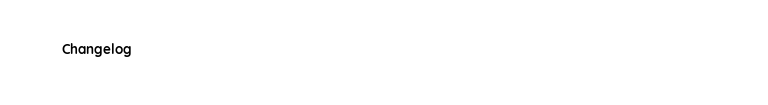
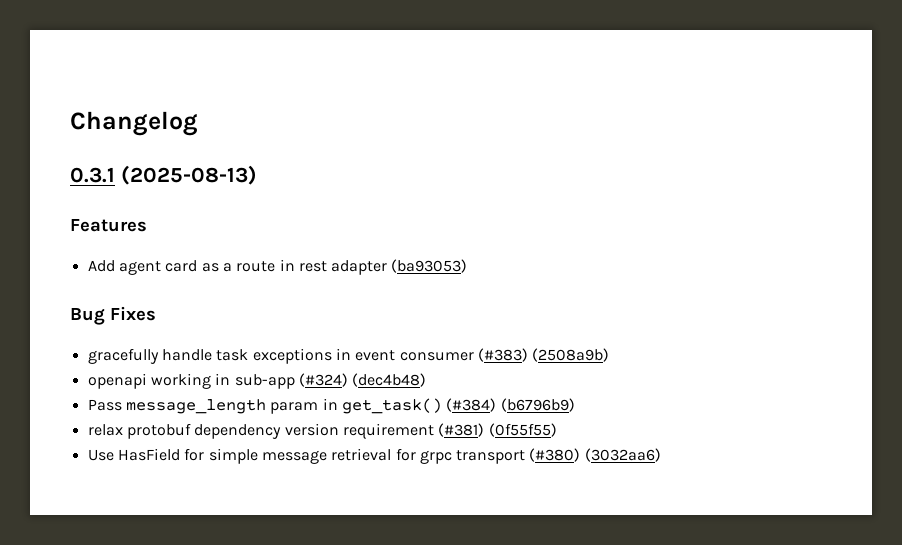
+ 0.3.1 (2025-08-13)
+ Features
+ Add agent card as a route in rest adapter (ba93053)
+ Bug Fixes
+ gracefully handle task exceptions in event consumer (#383) (2508a9b)
+ openapi working in sub-app (#324) (dec4b48)
+ Pass message_length param in get_task() (#384) (b6796b9)
+ relax protobuf dependency version requirement (#381) (0f55f55)
+ Use HasField for simple message retrieval for grpc transport (#380) (3032aa6)

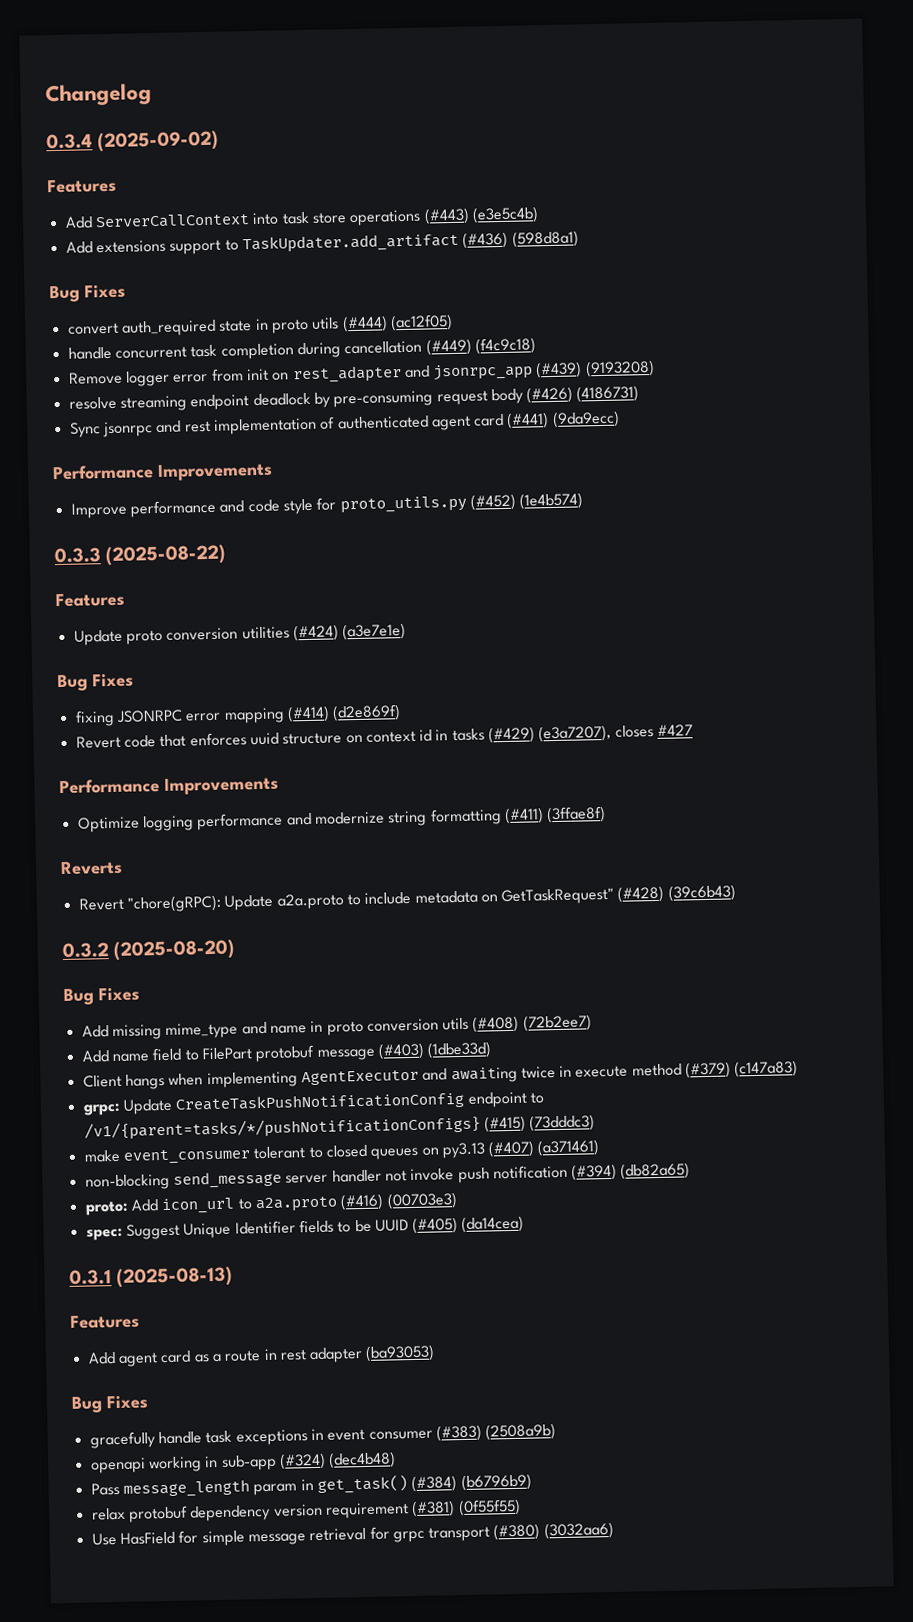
+ 0.3.4 (2025-09-02)
+ Features
+ Add ServerCallContext into task store operations (#443) (e3e5c4b)
+ Add extensions support to TaskUpdater.add_artifact (#436) (598d8a1)
+ Bug Fixes
+ convert auth_required state in proto utils (#444) (ac12f05)
+ handle concurrent task completion during cancellation (#449) (f4c9c18)
+ Remove logger error from init on rest_adapter and jsonrpc_app (#439) (9193208)
+ resolve streaming endpoint deadlock by pre-consuming request body (#426) (4186731)
+ Sync jsonrpc and rest implementation of authenticated agent card (#441) (9da9ecc)
+ Performance Improvements
+ Improve performance and code style for proto_utils.py (#452) (1e4b574)
+ 0.3.3 (2025-08-22)
+ Features
+ Update proto conversion utilities (#424) (a3e7e1e)
+ Bug Fixes
+ fixing JSONRPC error mapping (#414) (d2e869f)
+ Revert code that enforces uuid structure on context id in tasks (#429) (e3a7207), closes #427
+ Performance Improvements
+ Optimize logging performance and modernize string formatting (#411) (3ffae8f)
+ Reverts
+ Revert "chore(gRPC): Update a2a.proto to include metadata on GetTaskRequest" (#428) (39c6b43)
+ 0.3.2 (2025-08-20)
+ Bug Fixes
+ Add missing mime_type and name in proto conversion utils (#408) (72b2ee7)
+ Add name field to FilePart protobuf message (#403) (1dbe33d)
+ Client hangs when implementing AgentExecutor and awaiting twice in execute method (#379) (c147a83)
+ grpc: Update CreateTaskPushNotificationConfig endpoint to /v1/{parent=tasks/*/pushNotificationConfigs} (#415) (73dddc3)
+ make event_consumer tolerant to closed queues on py3.13 (#407) (a371461)
+ non-blocking send_message server handler not invoke push notification (#394) (db82a65)
+ proto: Add icon_url to a2a.proto (#416) (00703e3)
+ spec: Suggest Unique Identifier fields to be UUID (#405) (da14cea)

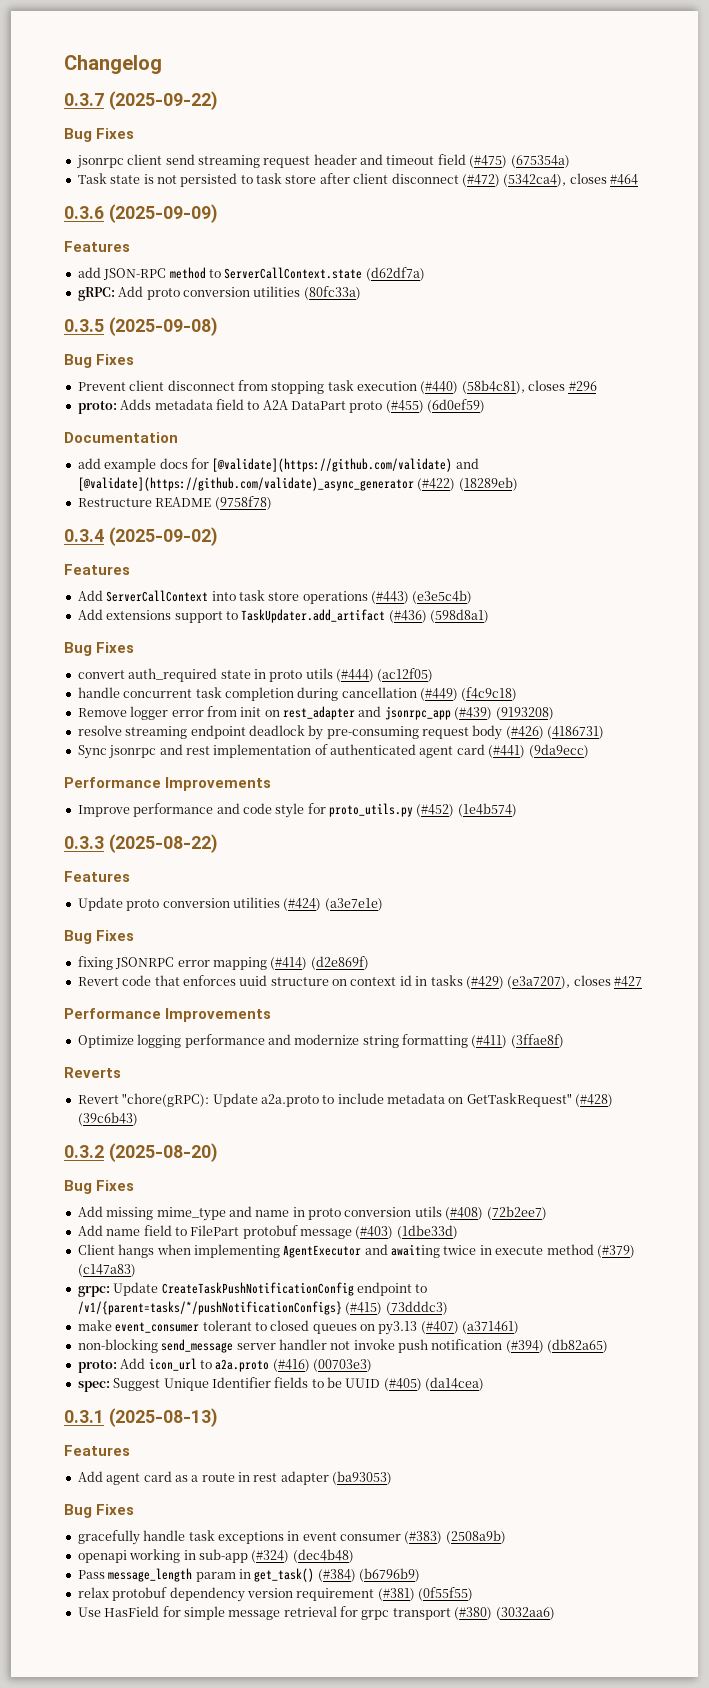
+ 0.3.7 (2025-09-22)
+ Bug Fixes
+ jsonrpc client send streaming request header and timeout field (#475) (675354a)
+ Task state is not persisted to task store after client disconnect (#472) (5342ca4), closes #464
+ 0.3.6 (2025-09-09)
+ Features
+ add JSON-RPC method to ServerCallContext.state (d62df7a)
+ gRPC: Add proto conversion utilities (80fc33a)
+ 0.3.5 (2025-09-08)
+ Bug Fixes
+ Prevent client disconnect from stopping task execution (#440) (58b4c81), closes #296
+ proto: Adds metadata field to A2A DataPart proto (#455) (6d0ef59)
+ Documentation
+ add example docs for [@validate](https://github.com/validate) and [@validate](https://github.com/validate)_async_generator (#422) (18289eb)
+ Restructure README (9758f78)

